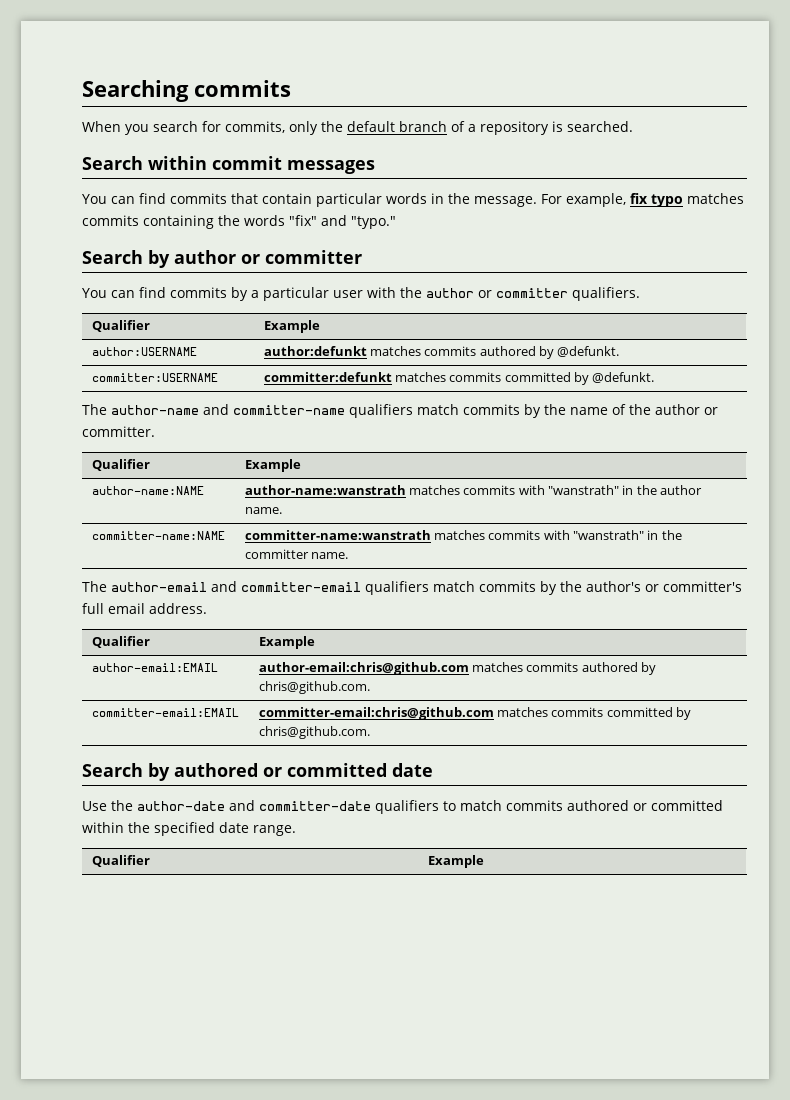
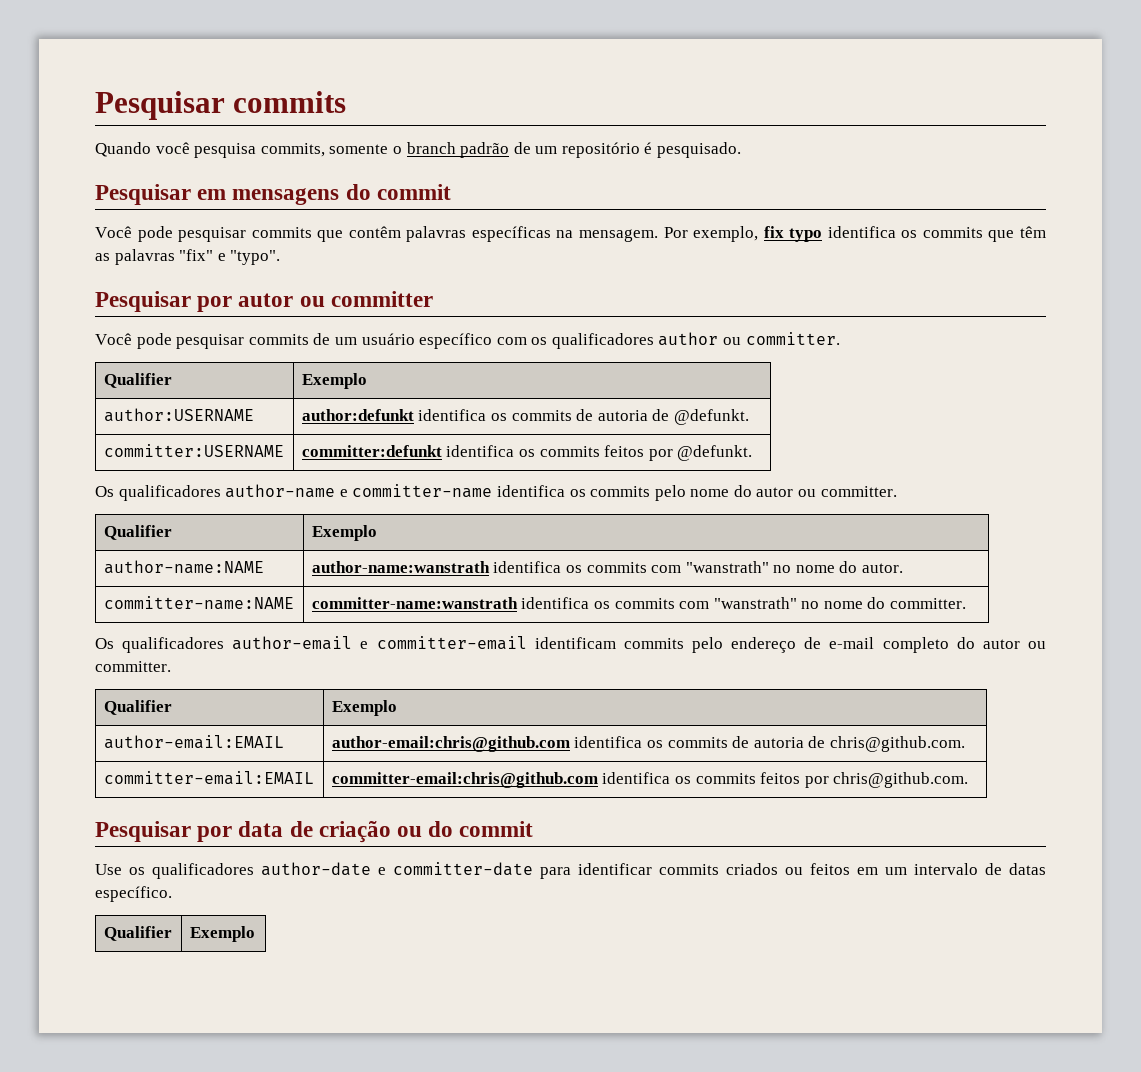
- Searching commits
+ Pesquisar commits
- When you search for commits, only the default branch of a repository is searched.
- Search within commit messages
- You can find commits that contain particular words in the message. For example, fix typo matches commits containing the words "fix" and "typo."
- Search by author or committer
- You can find commits by a particular user with the author or committer qualifiers.
- Qualifier | Example
+ Quando você pesquisa commits, somente o branch padrão de um repositório é pesquisado.
+ Pesquisar em mensagens do commit
+ Você pode pesquisar commits que contêm palavras específicas na mensagem. Por exemplo, fix typo identifica os commits que têm as palavras "fix" e "typo".
+ Pesquisar por autor ou committer
+ Você pode pesquisar commits de um usuário específico com os qualificadores author ou committer.
+ Qualifier | Exemplo
- author:USERNAME | author:defunkt matches commits authored by @defunkt.
- committer:USERNAME | committer:defunkt matches commits committed by @defunkt.
- The author-name and committer-name qualifiers match commits by the name of the author or committer.
- Qualifier | Example
+ author:USERNAME | author:defunkt identifica os commits de autoria de @defunkt.
+ committer:USERNAME | committer:defunkt identifica os commits feitos por @defunkt.
+ Os qualificadores author-name e committer-name identifica os commits pelo nome do autor ou committer.
+ Qualifier | Exemplo
- author-name:NAME | author-name:wanstrath matches commits with "wanstrath" in the author name.
- committer-name:NAME | committer-name:wanstrath matches commits with "wanstrath" in the committer name.
- The author-email and committer-email qualifiers match commits by the author's or committer's full email address.
- Qualifier | Example
+ author-name:NAME | author-name:wanstrath identifica os commits com "wanstrath" no nome do autor.
+ committer-name:NAME | committer-name:wanstrath identifica os commits com "wanstrath" no nome do committer.
+ Os qualificadores author-email e committer-email identificam commits pelo endereço de e-mail completo do autor ou committer.
+ Qualifier | Exemplo
- author-email:EMAIL | author-email:chris@github.com matches commits authored by chris@github.com.
- committer-email:EMAIL | committer-email:chris@github.com matches commits committed by chris@github.com.
- Search by authored or committed date
- Use the author-date and committer-date qualifiers to match commits authored or committed within the specified date range.
- Qualifier | Example
+ author-email:EMAIL | author-email:chris@github.com identifica os commits de autoria de chris@github.com.
+ committer-email:EMAIL | committer-email:chris@github.com identifica os commits feitos por chris@github.com.
+ Pesquisar por data de criação ou do commit
+ Use os qualificadores author-date e committer-date para identificar commits criados ou feitos em um intervalo de datas específico.
+ Qualifier | Exemplo

